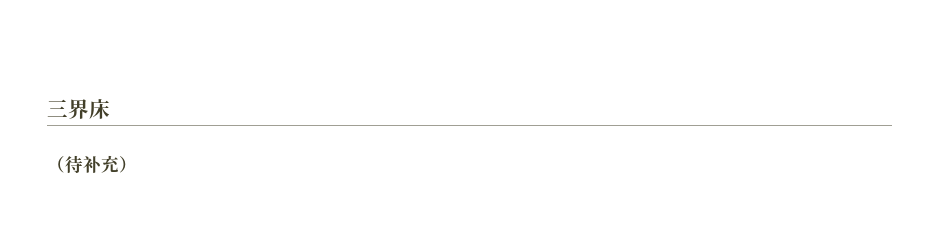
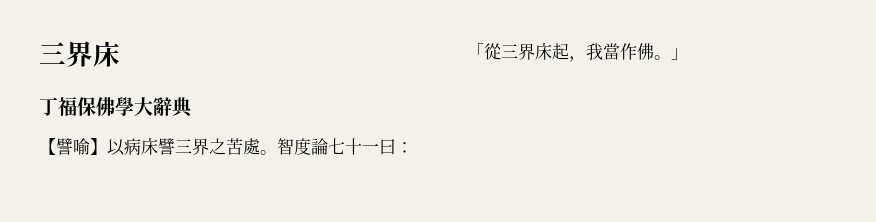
- （待补充）
+ 丁福保佛學大辭典
+ 【譬喻】以病床譬三界之苦處。智度論七十一曰：「從三界床起，我當作佛。」

